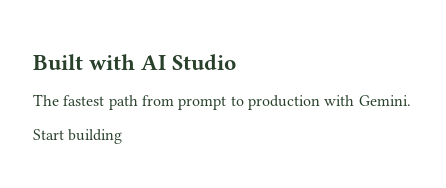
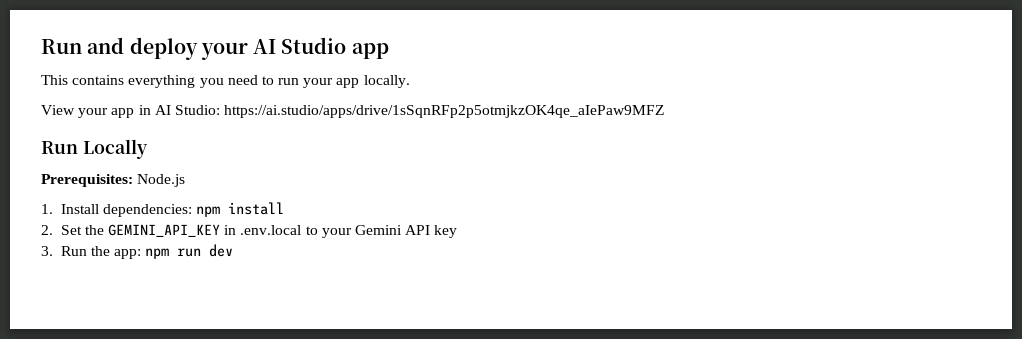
- Built with AI Studio
- The fastest path from prompt to production with Gemini.
- Start building
+ Run and deploy your AI Studio app
+ This contains everything you need to run your app locally.
+ View your app in AI Studio: https://ai.studio/apps/drive/1sSqnRFp2p5otmjkzOK4qe_aIePaw9MFZ
+ Run Locally
+ Prerequisites: Node.js
+ 1. Install dependencies: npm install
+ 2. Set the GEMINI_API_KEY in .env.local to your Gemini API key
+ 3. Run the app: npm run dev

